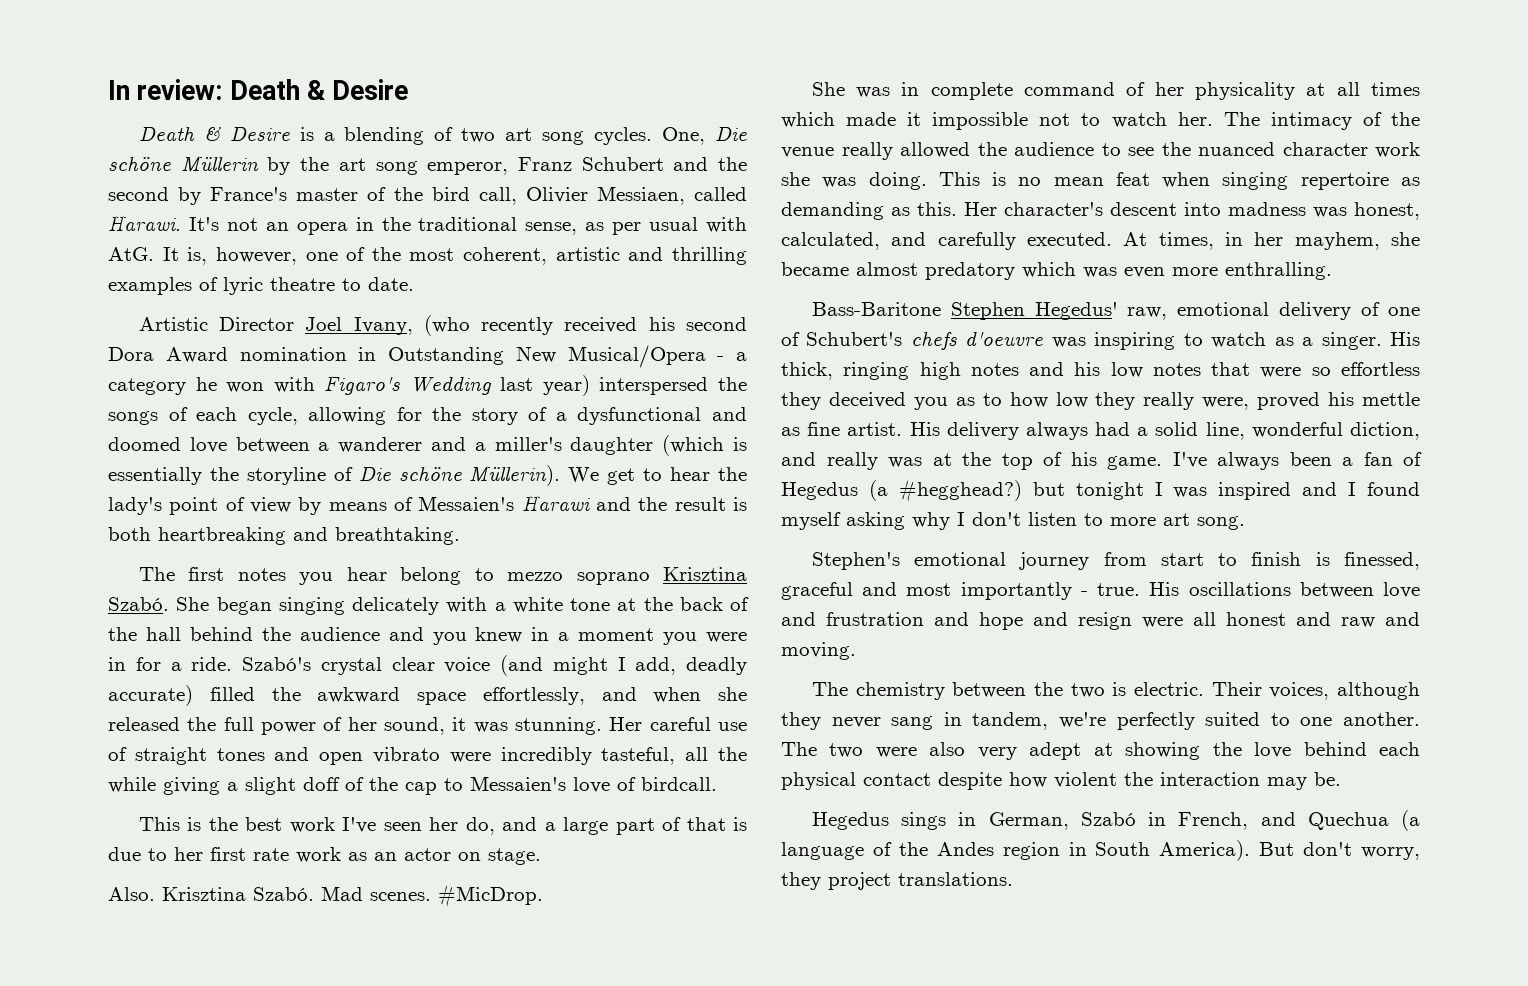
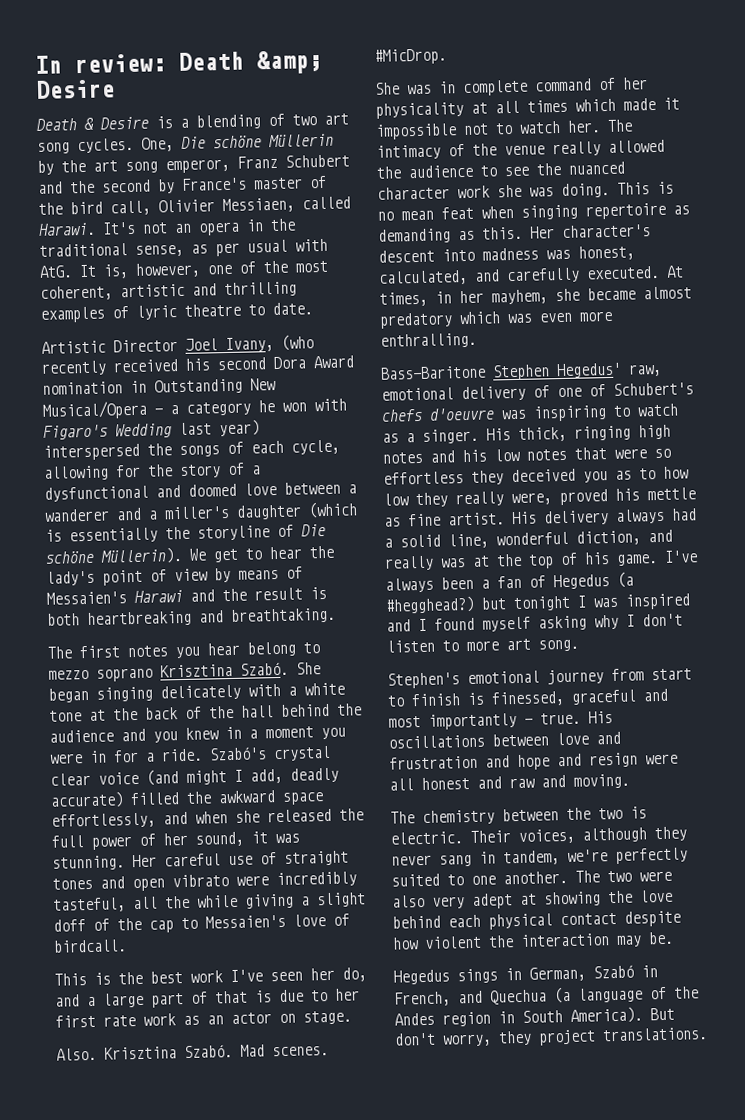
- In review: Death & Desire
+ In review: Death &amp; Desire

